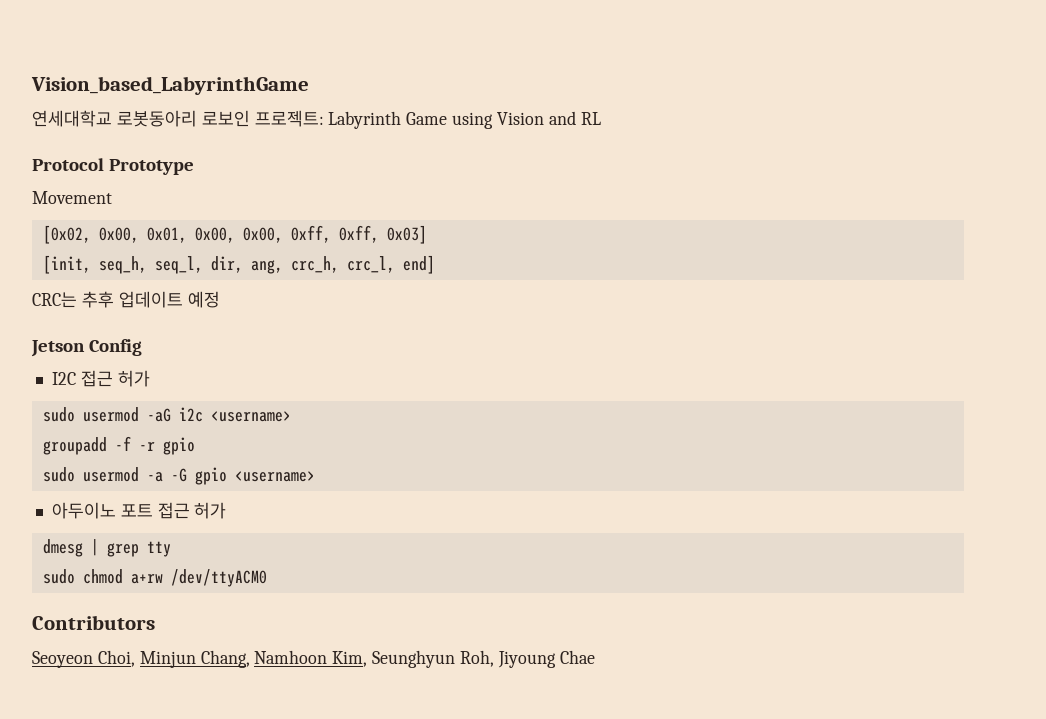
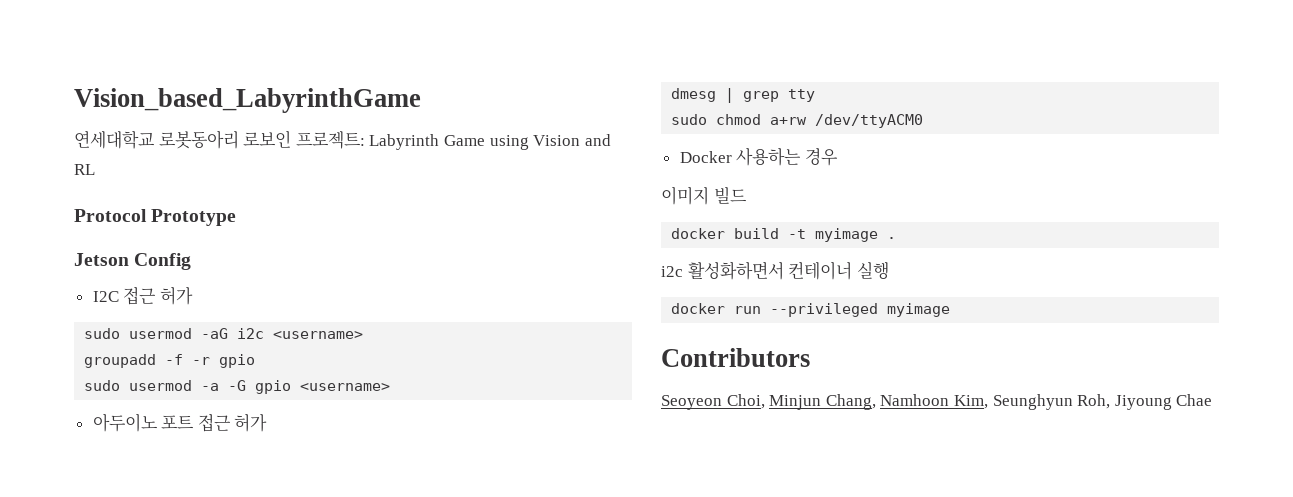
- Movement
- [0x02, 0x00, 0x01, 0x00, 0x00, 0xff, 0xff, 0x03]
- [init, seq_h, seq_l, dir, ang, crc_h, crc_l, end]
- CRC는 추후 업데이트 예정
+ Docker 사용하는 경우
+ 이미지 빌드
+ docker build -t myimage .
+ i2c 활성화하면서 컨테이너 실행
+ docker run --privileged myimage

